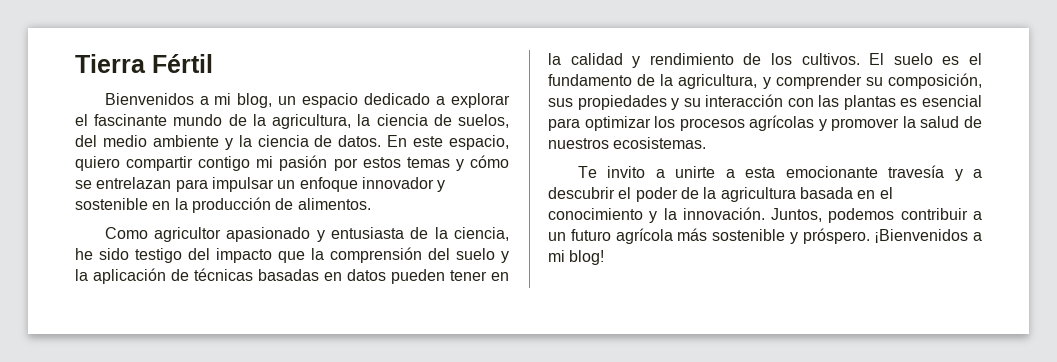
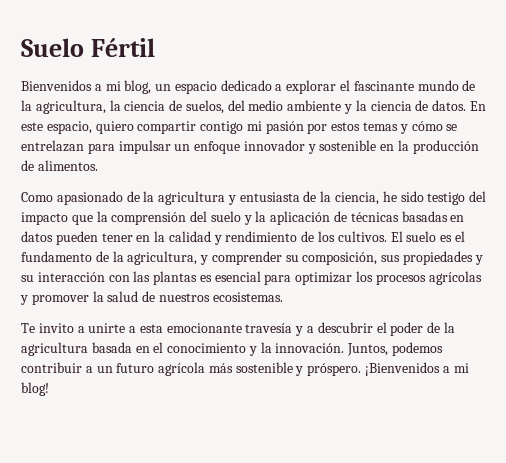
- Tierra Fértil
+ Suelo Fértil
- Como agricultor apasionado y entusiasta de la ciencia, he sido testigo del impacto que la comprensión del suelo y la aplicación de técnicas basadas en datos pueden tener en la calidad y rendimiento de los cultivos.
+ Como apasionado de la agricultura y entusiasta de la ciencia, he sido testigo del impacto que la comprensión del suelo y la aplicación de técnicas basadas en datos pueden tener en la calidad y rendimiento de los cultivos.

